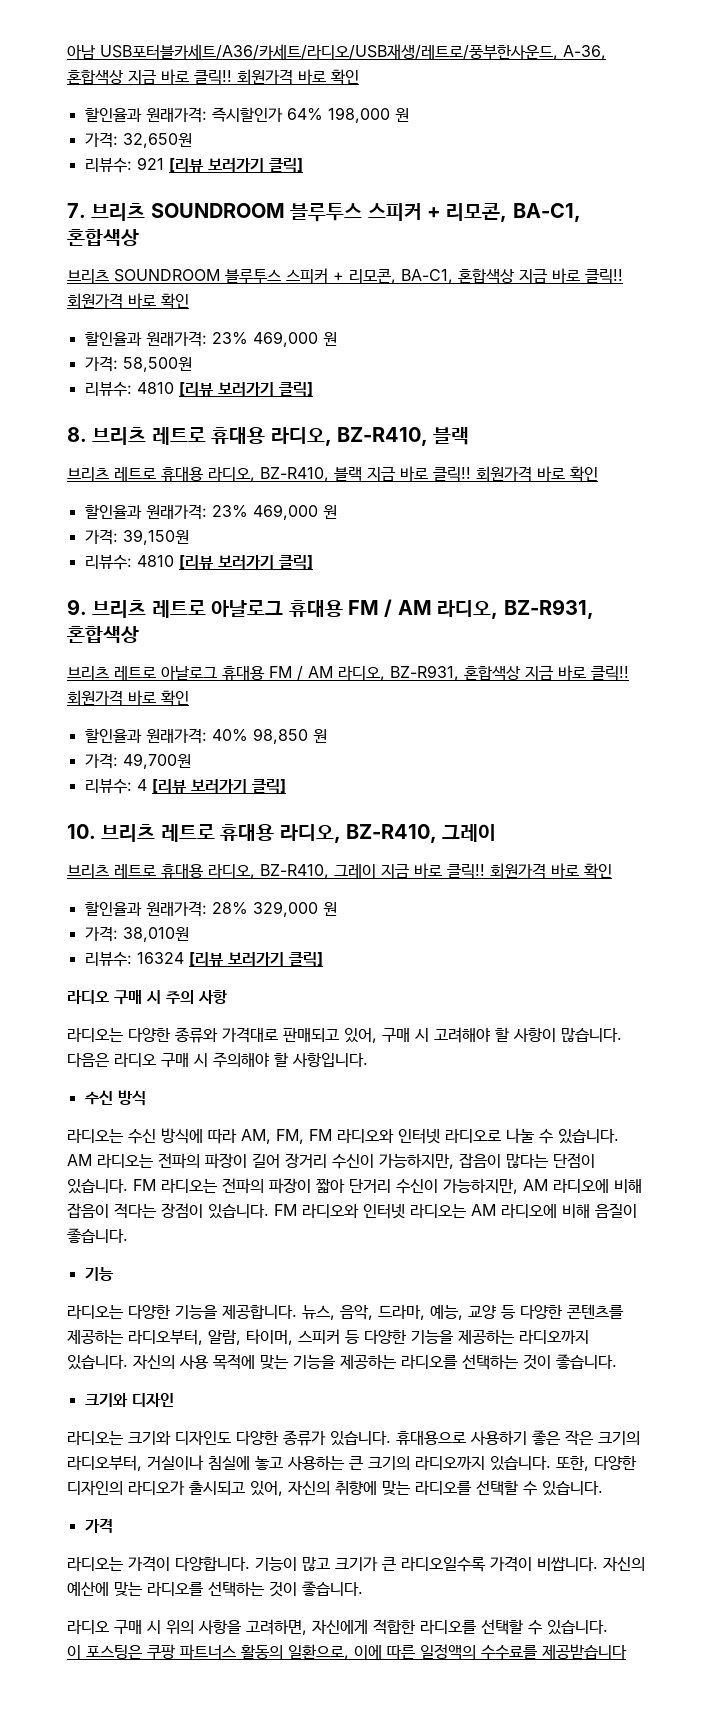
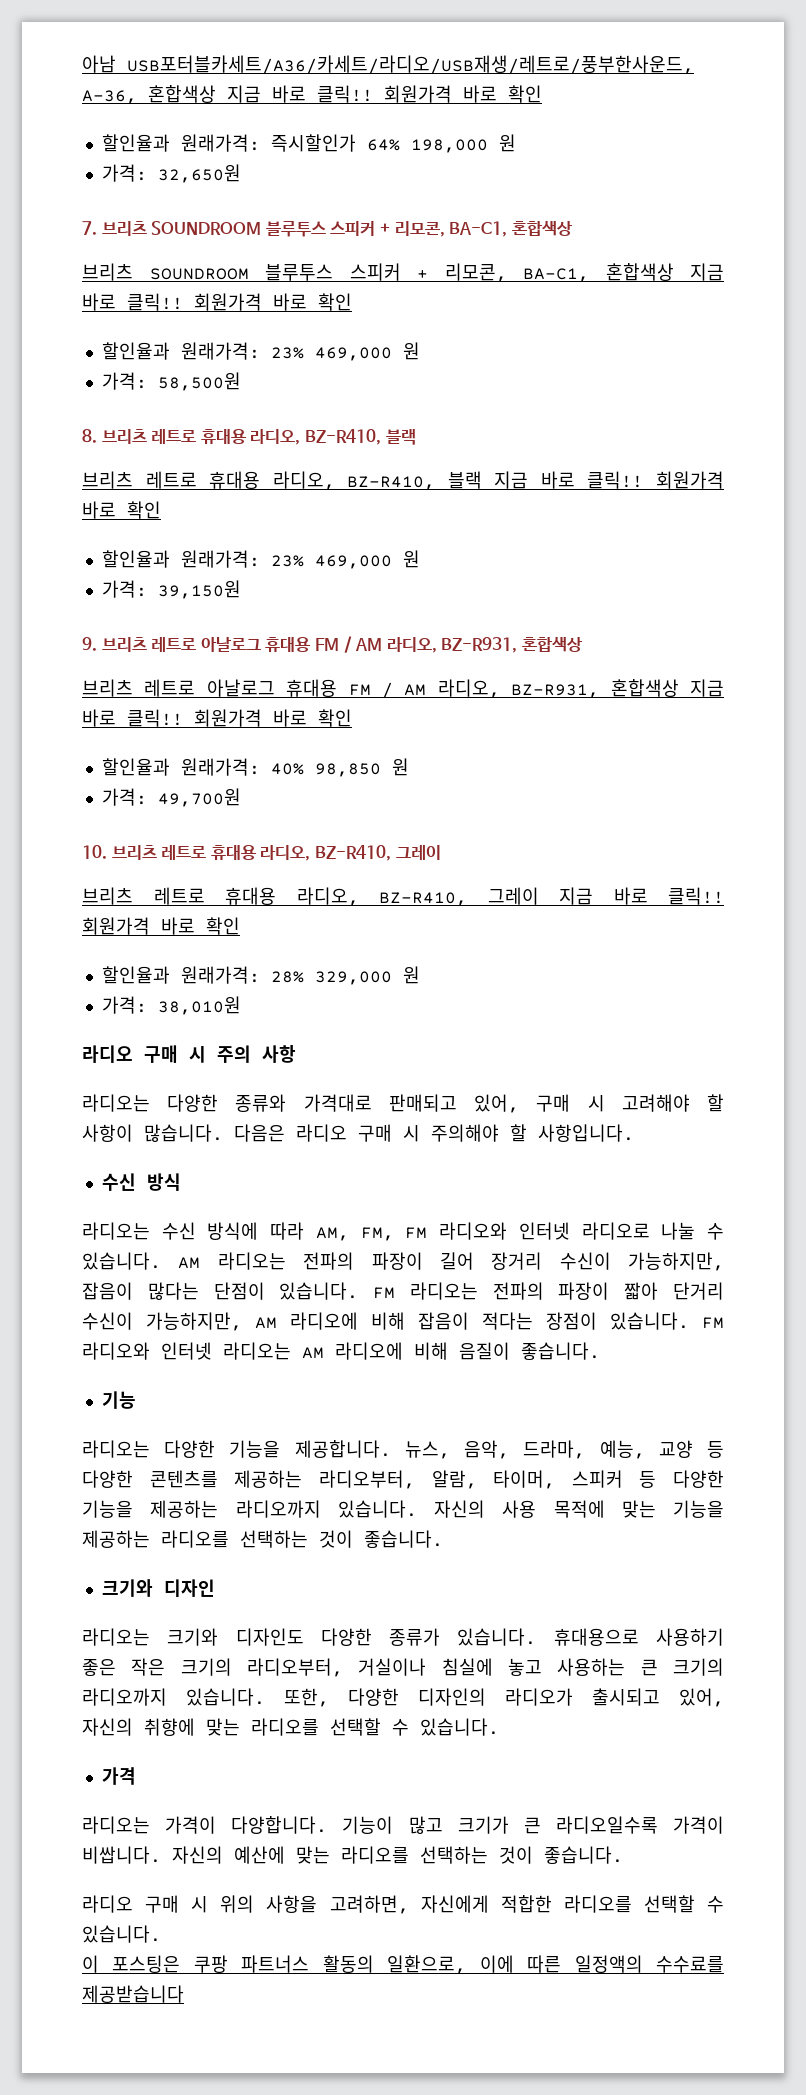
- 리뷰수: 921 [리뷰 보러가기 클릭]
  가격: 58,500원
- 리뷰수: 4810 [리뷰 보러가기 클릭]
  가격: 39,150원
- 리뷰수: 4810 [리뷰 보러가기 클릭]
- 리뷰수: 4 [리뷰 보러가기 클릭]
- 리뷰수: 16324 [리뷰 보러가기 클릭]

